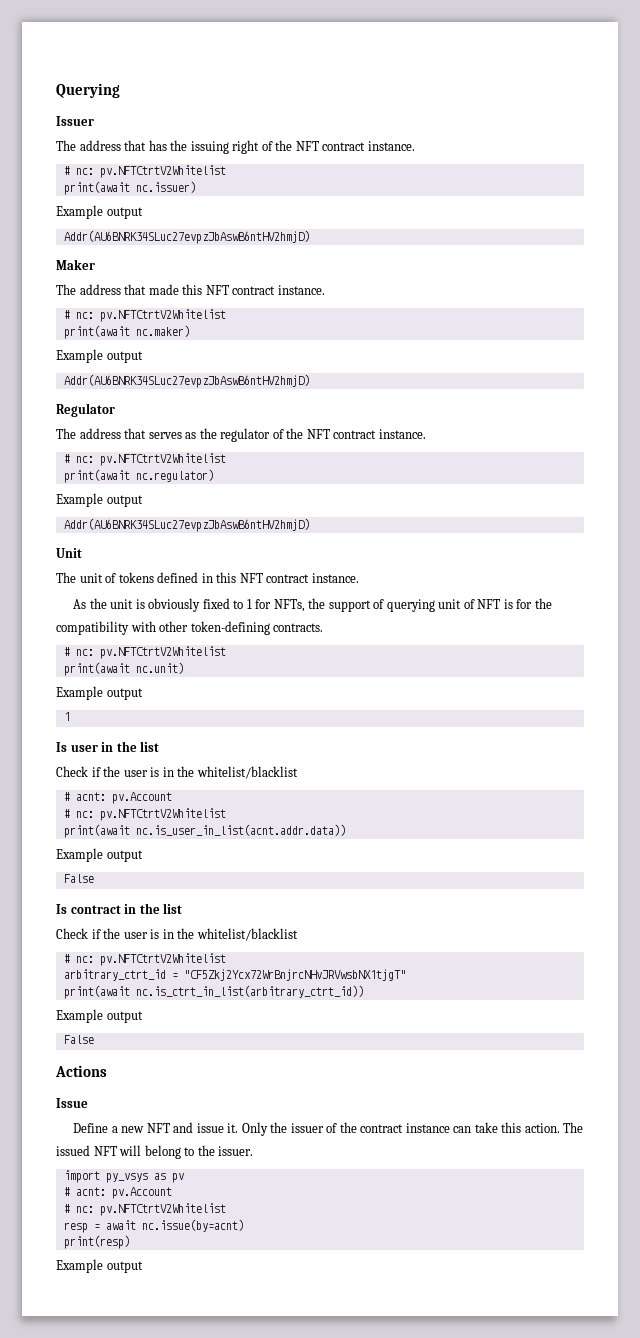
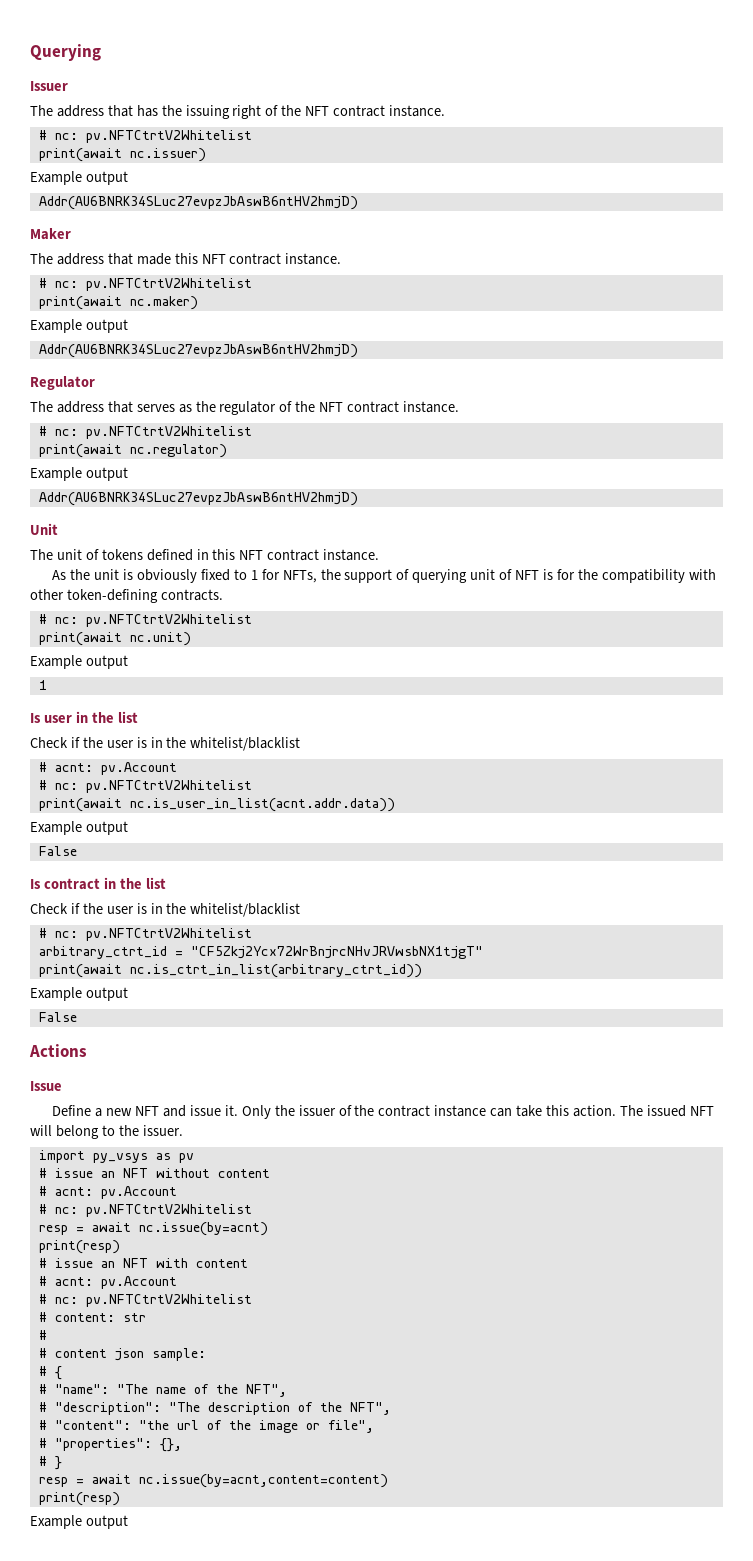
+ # issue an NFT without content
+ # issue an NFT with content
+ # acnt: pv.Account
+ # nc: pv.NFTCtrtV2Whitelist
+ # content: str
+ #
+ # content json sample:
+ # {
+ # "name": "The name of the NFT",
+ # "description": "The description of the NFT",
+ # "content": "the url of the image or file",
+ # "properties": {},
+ # }
+ resp = await nc.issue(by=acnt,content=content)
+ print(resp)

